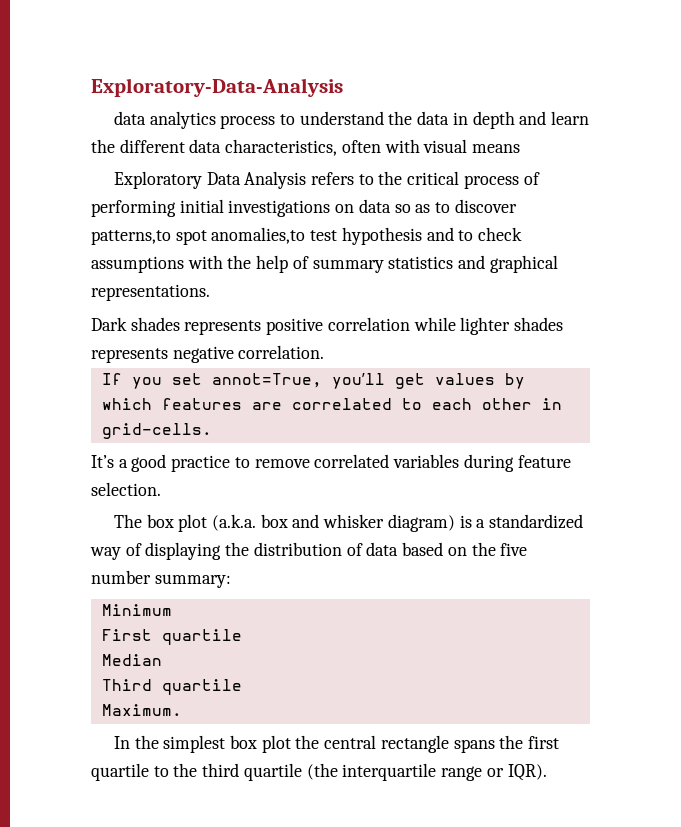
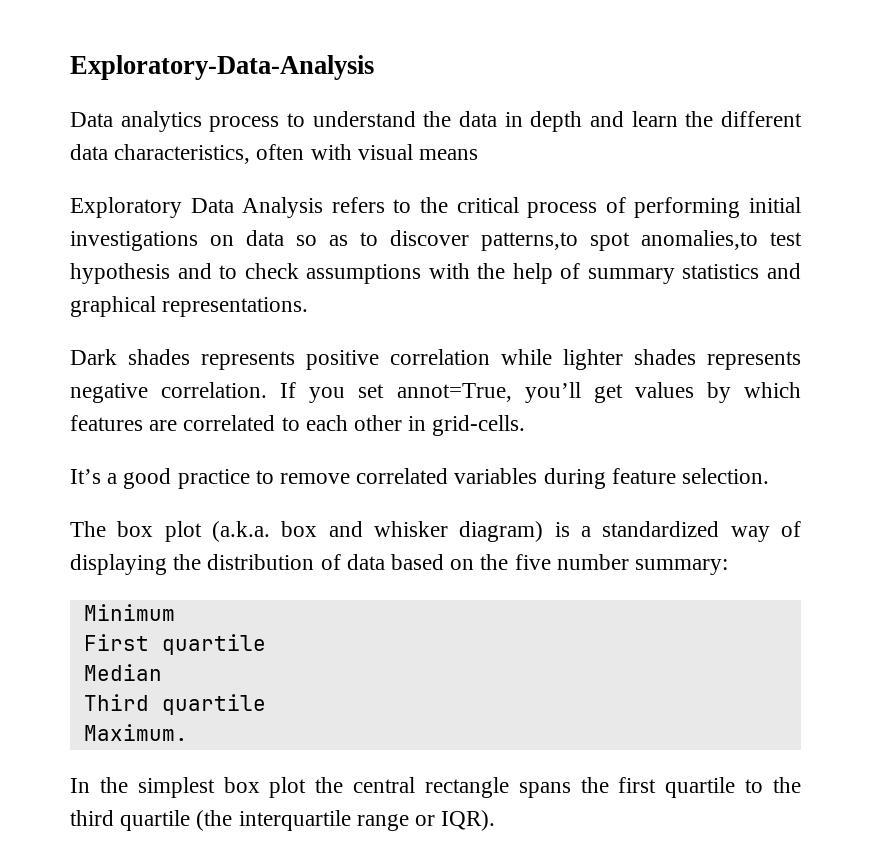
- data analytics process to understand the data in depth and learn the different data characteristics, often with visual means
+ Data analytics process to understand the data in depth and learn the different data characteristics, often with visual means
- Dark shades represents positive correlation while lighter shades represents negative correlation.
- If you set annot=True, you’ll get values by which features are correlated to each other in grid-cells.
+ Dark shades represents positive correlation while lighter shades represents negative correlation. If you set annot=True, you’ll get values by which features are correlated to each other in grid-cells.

